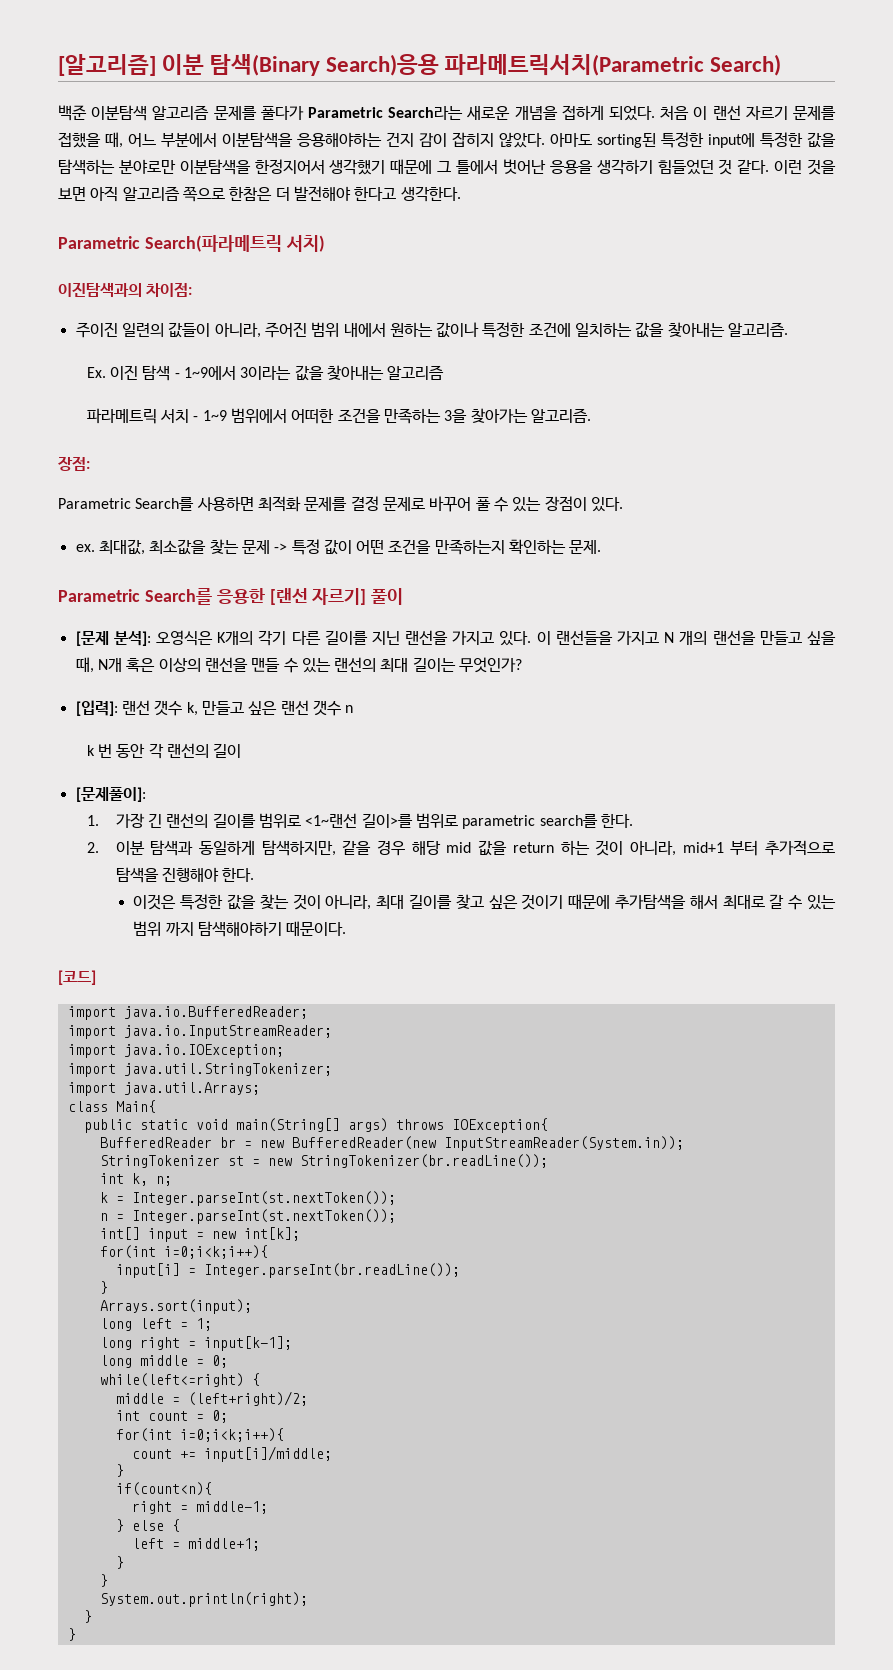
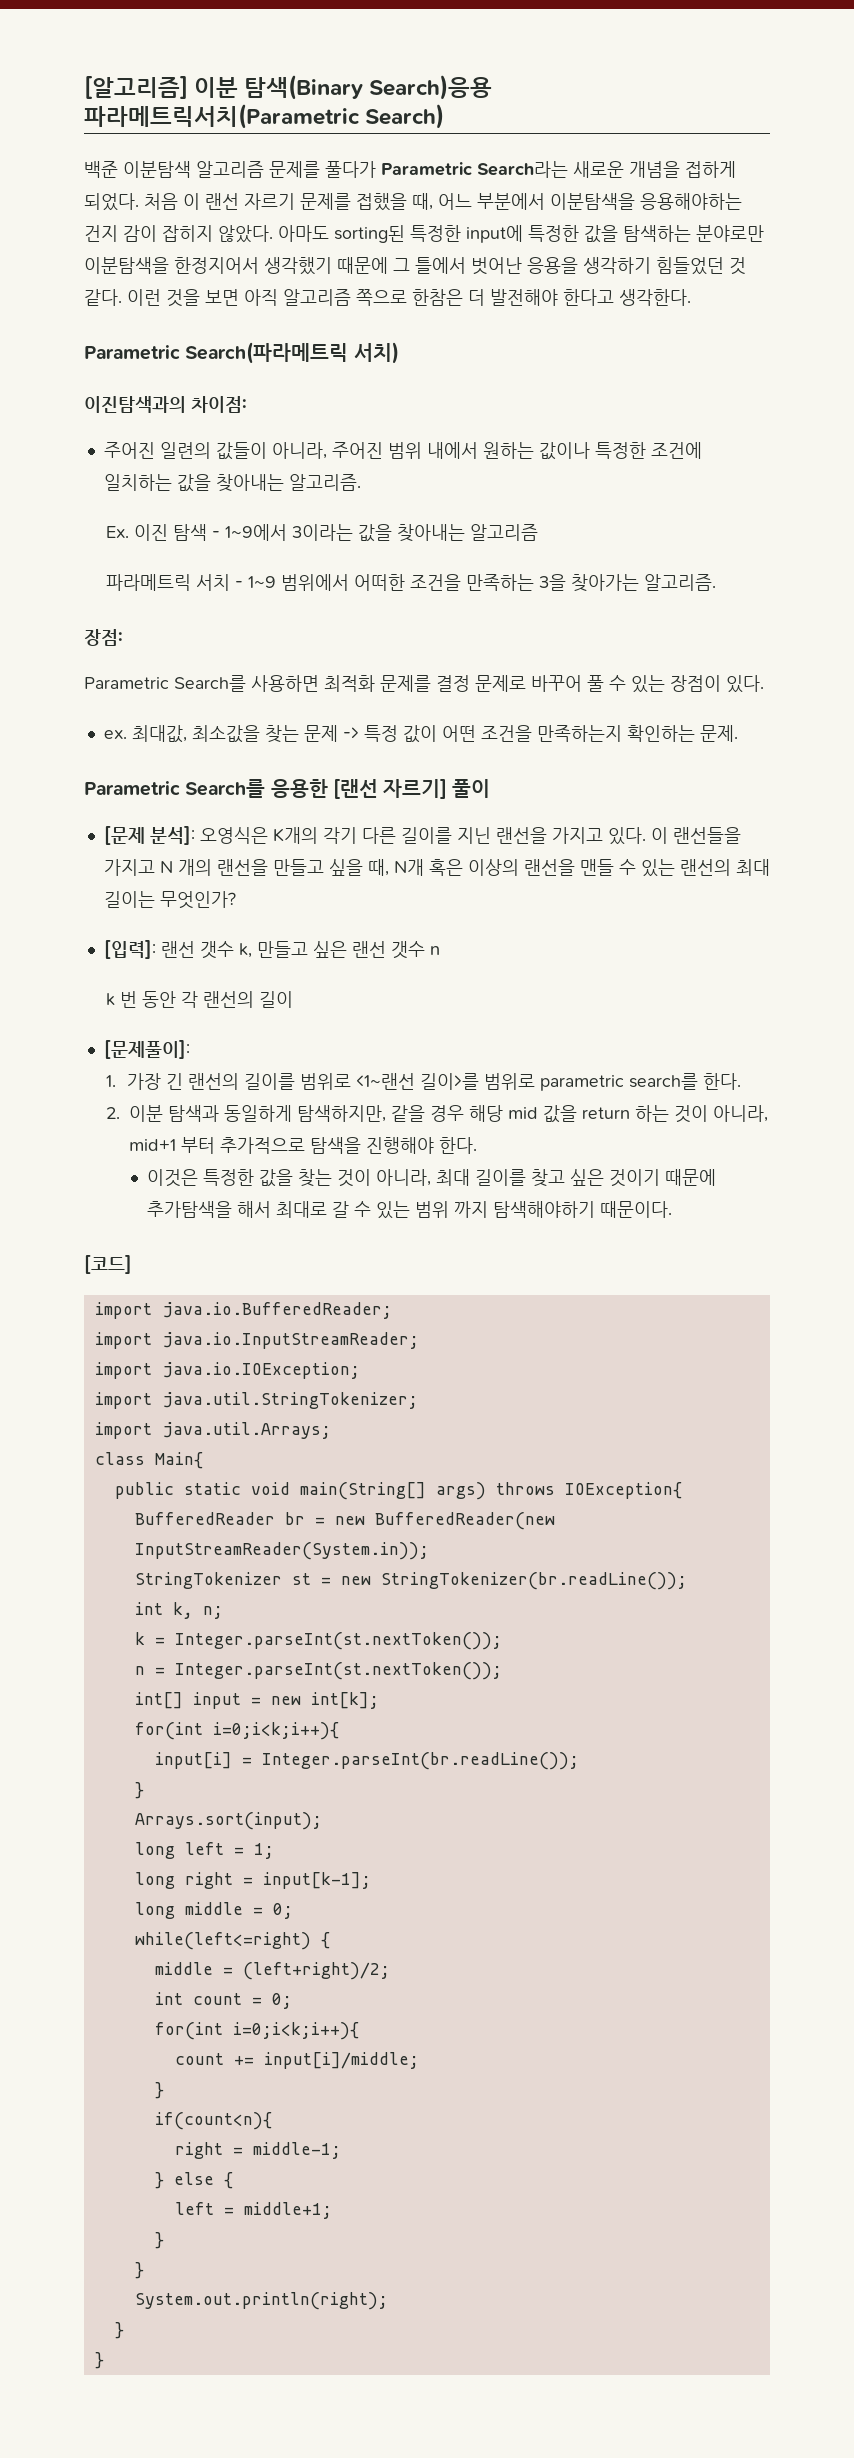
- 주이진 일련의 값들이 아니라, 주어진 범위 내에서 원하는 값이나 특정한 조건에 일치하는 값을 찾아내는 알고리즘.
+ 주어진 일련의 값들이 아니라, 주어진 범위 내에서 원하는 값이나 특정한 조건에 일치하는 값을 찾아내는 알고리즘.

